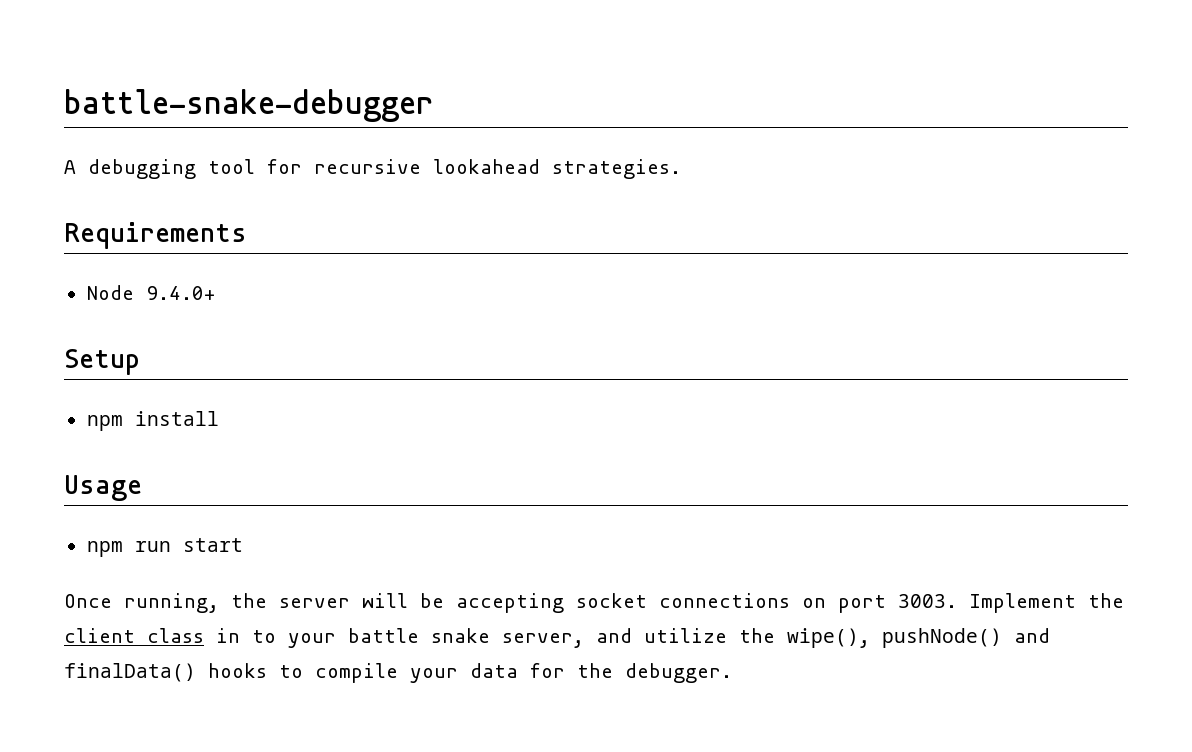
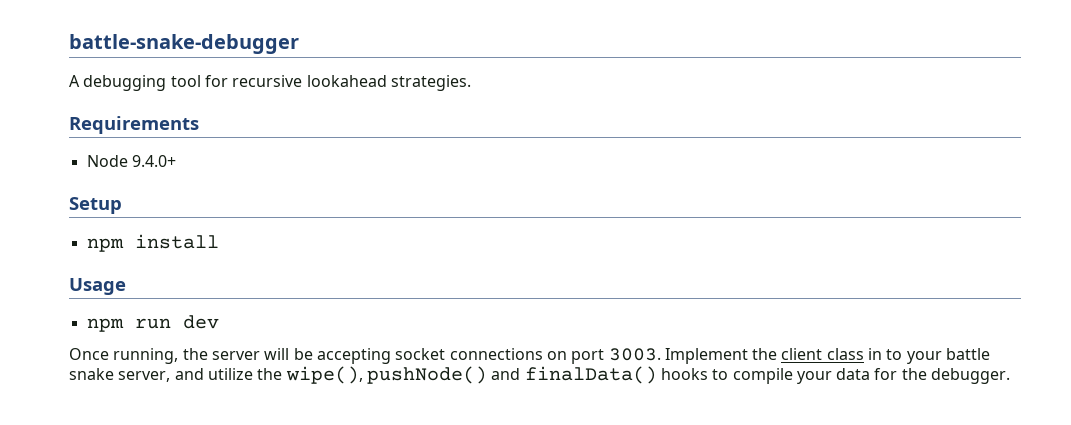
- npm run start
+ npm run dev

